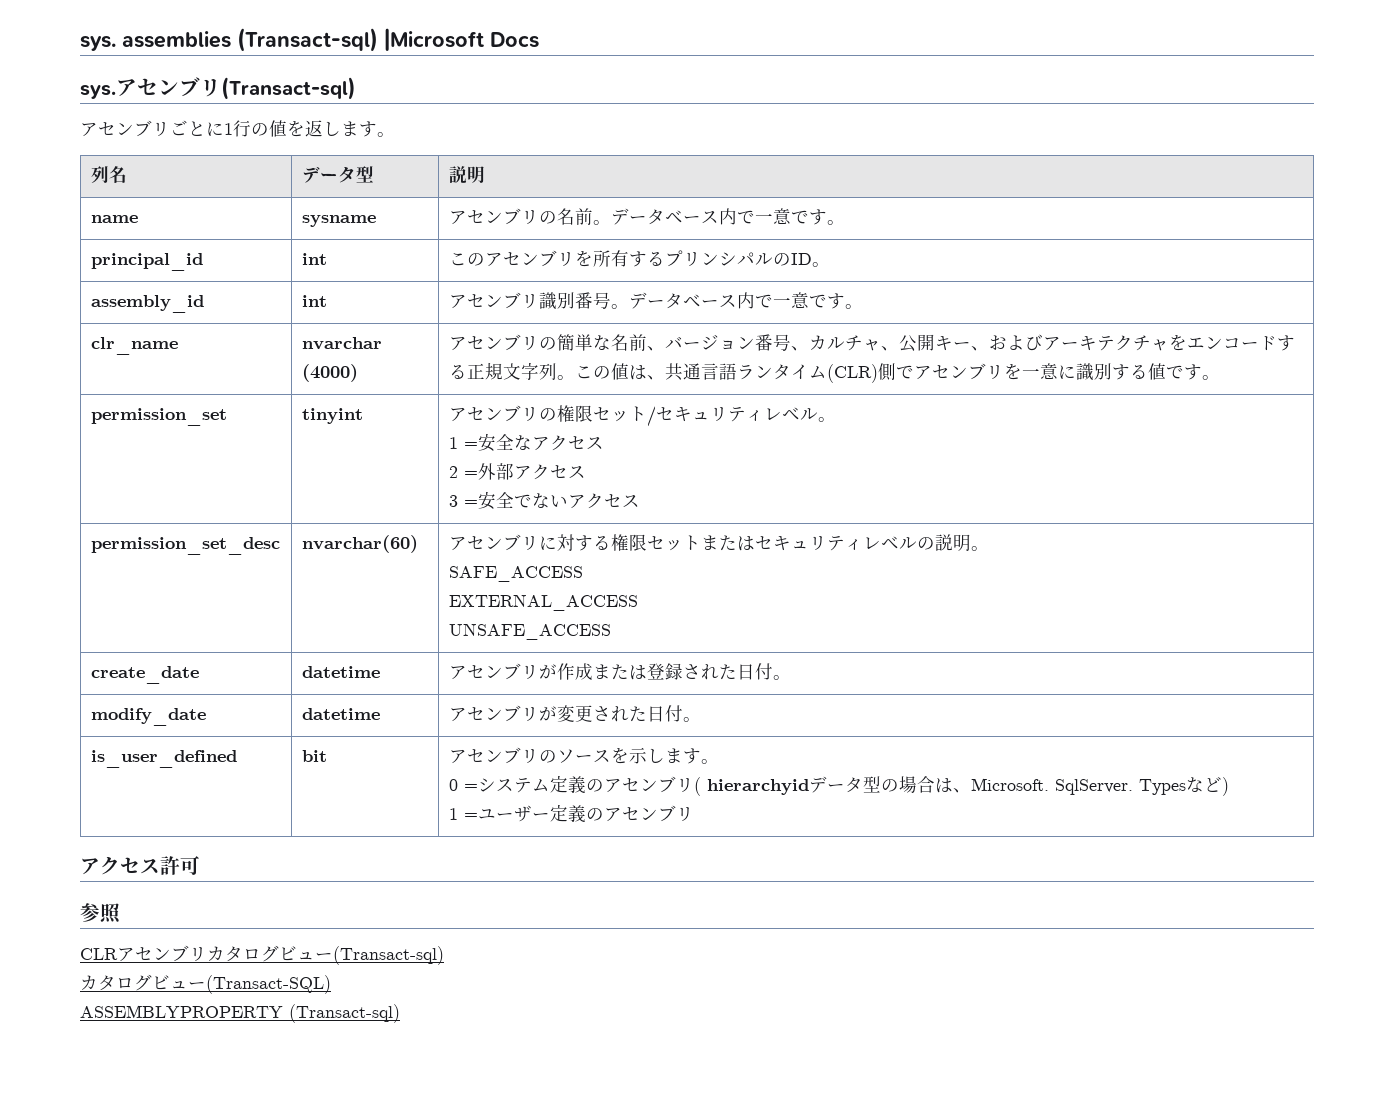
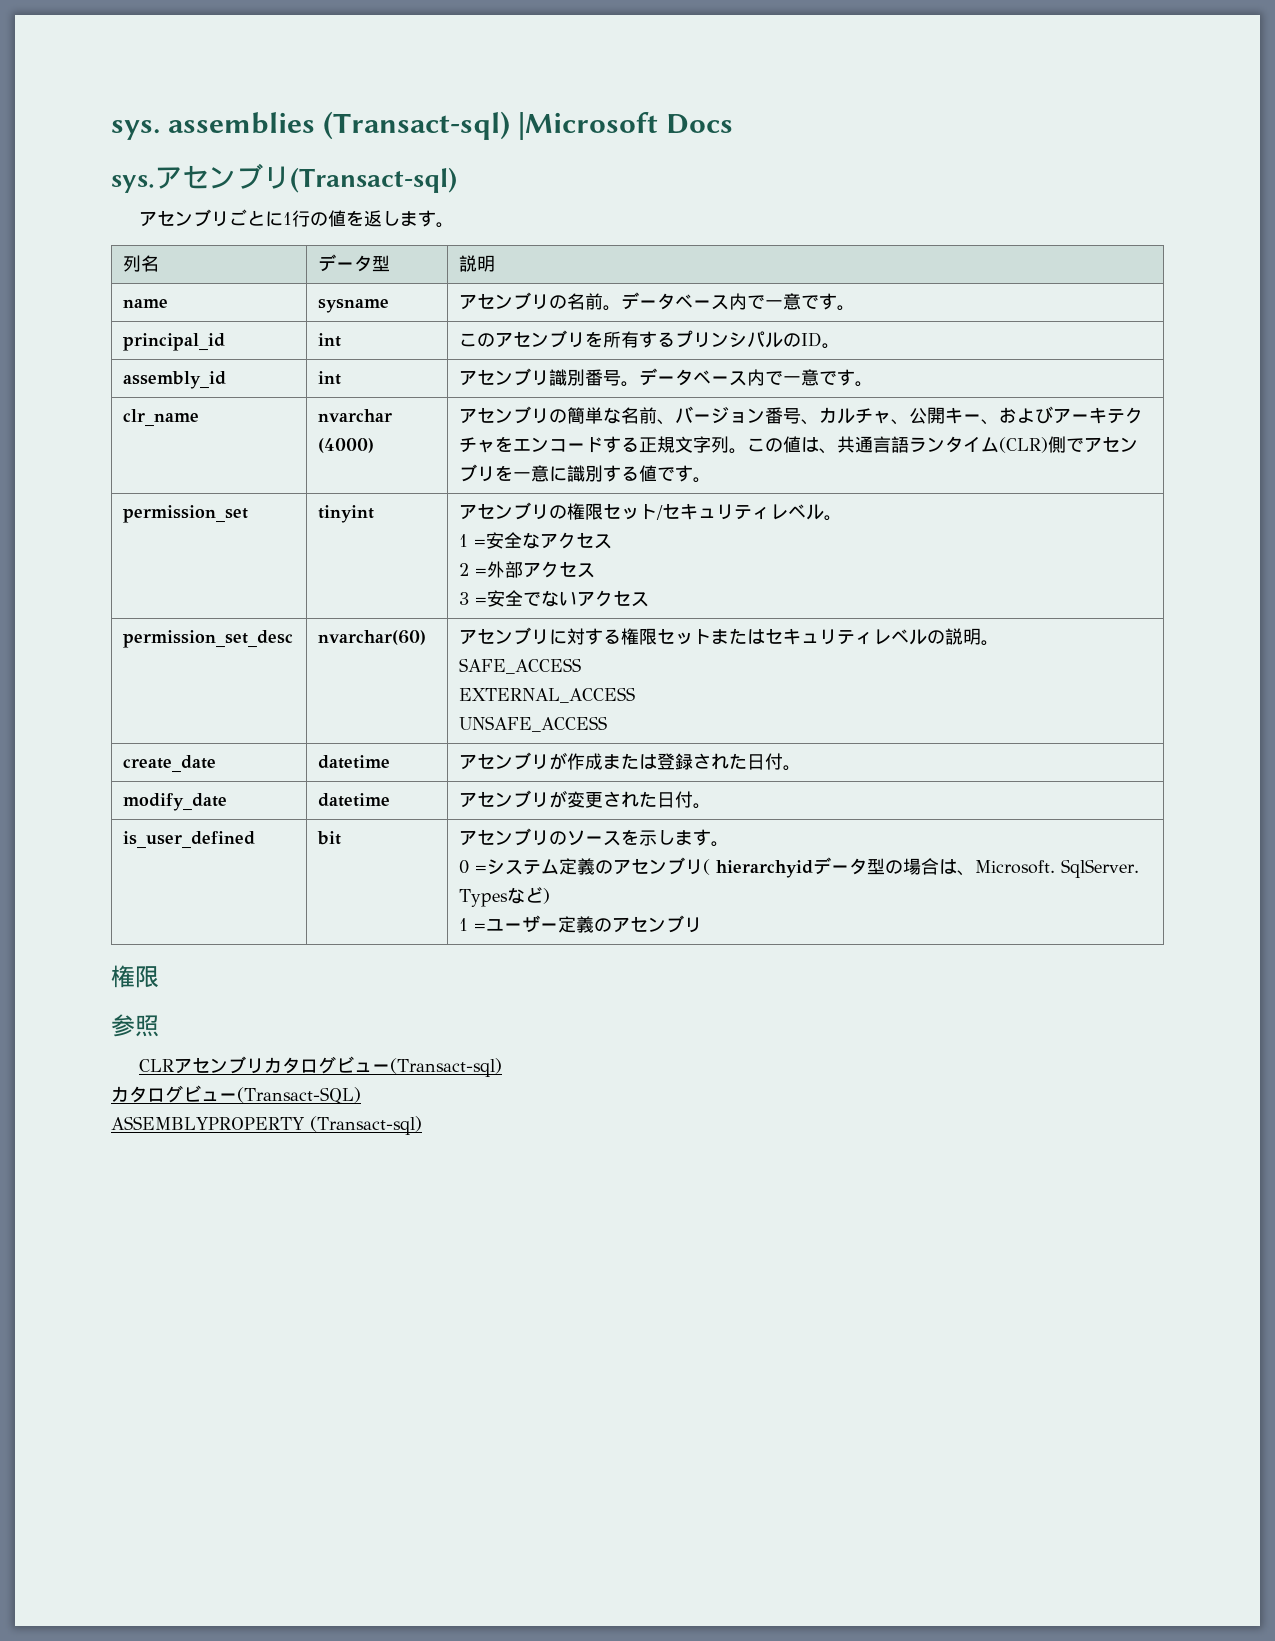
  is_user_defined | bit | アセンブリのソースを示します。
  0 =システム定義のアセンブリ( hierarchyidデータ型の場合は、Microsoft. SqlServer. Typesなど)
  1 =ユーザー定義のアセンブリ
- アクセス許可
+ 権限

